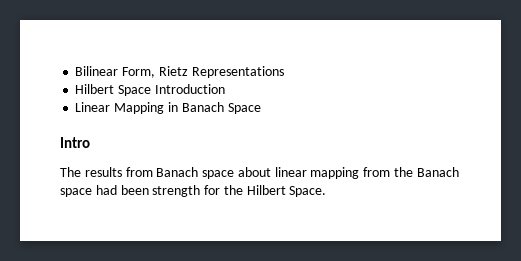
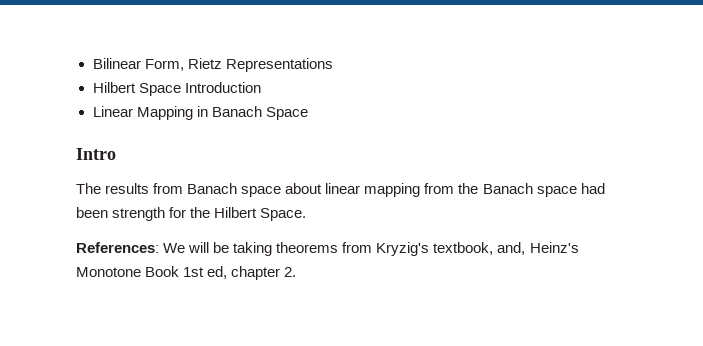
+ References: We will be taking theorems from Kryzig's textbook, and, Heinz's Monotone Book 1st ed, chapter 2.

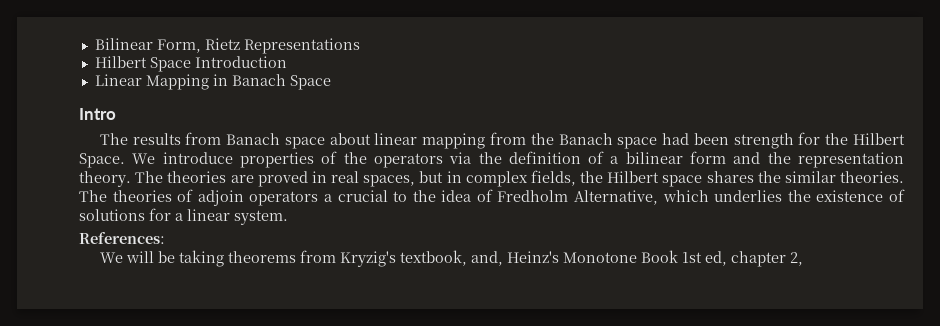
+ We introduce properties of the operators via the definition of a bilinear form and the representation theory. The theories are proved in real spaces, but in complex fields, the Hilbert space shares the similar theories. The theories of adjoin operators a crucial to the idea of Fredholm Alternative, which underlies the existence of solutions for a linear system.
- References: We will be taking theorems from Kryzig's textbook, and, Heinz's Monotone Book 1st ed, chapter 2.
+ References:
+ We will be taking theorems from Kryzig's textbook, and, Heinz's Monotone Book 1st ed, chapter 2,

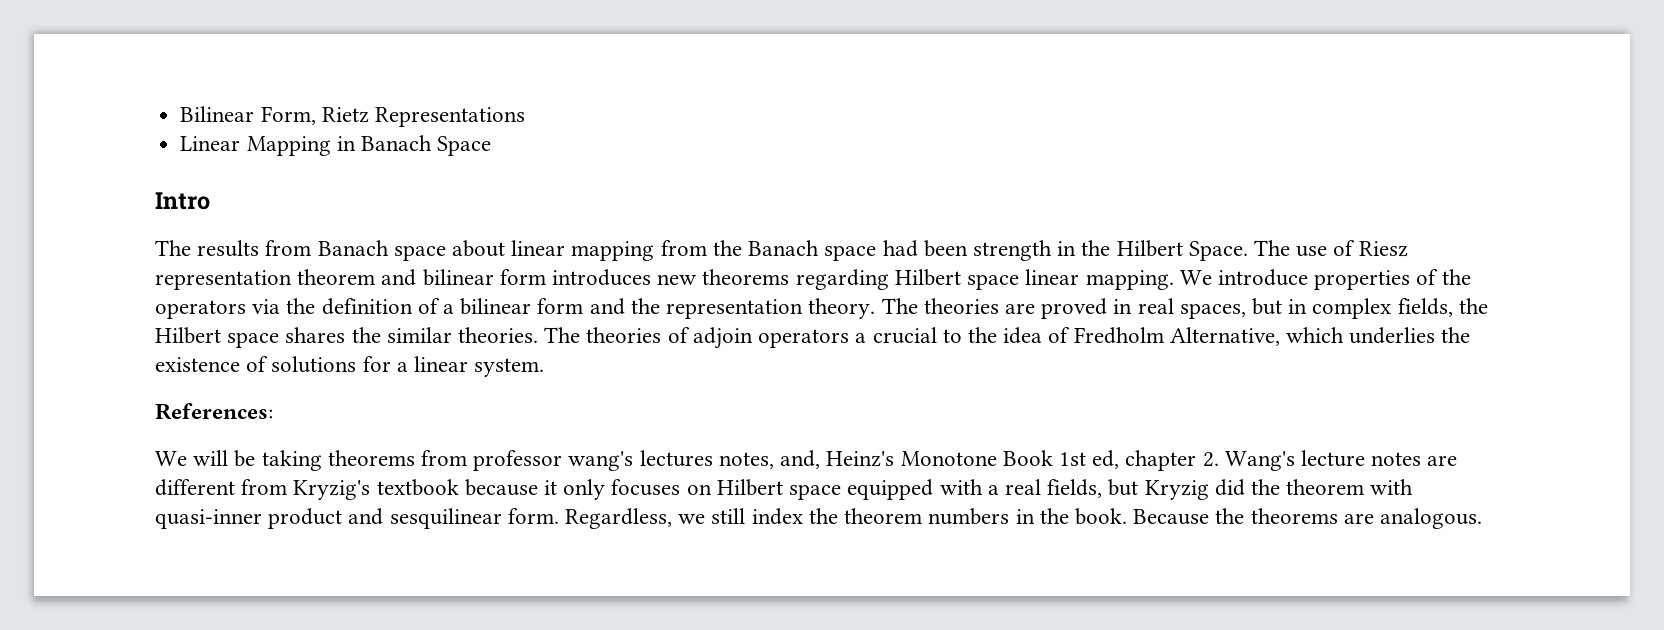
- Hilbert Space Introduction
- The results from Banach space about linear mapping from the Banach space had been strength for the Hilbert Space.
+ The results from Banach space about linear mapping from the Banach space had been strength in the Hilbert Space.
+ The use of Riesz representation theorem and bilinear form introduces new theorems regarding Hilbert space linear mapping.
- We will be taking theorems from Kryzig's textbook, and, Heinz's Monotone Book 1st ed, chapter 2,
+ We will be taking theorems from professor wang's lectures notes, and, Heinz's Monotone Book 1st ed, chapter 2. Wang's lecture notes are different from Kryzig's textbook because it only focuses on Hilbert space equipped with a real fields, but Kryzig did the theorem with quasi-inner product and sesquilinear form. Regardless, we still index the theorem numbers in the book. Because the theorems are analogous.

